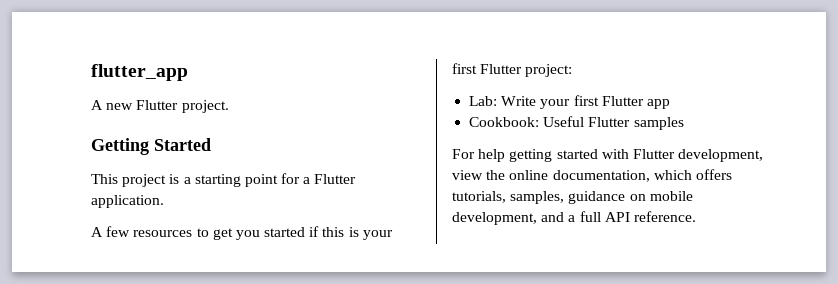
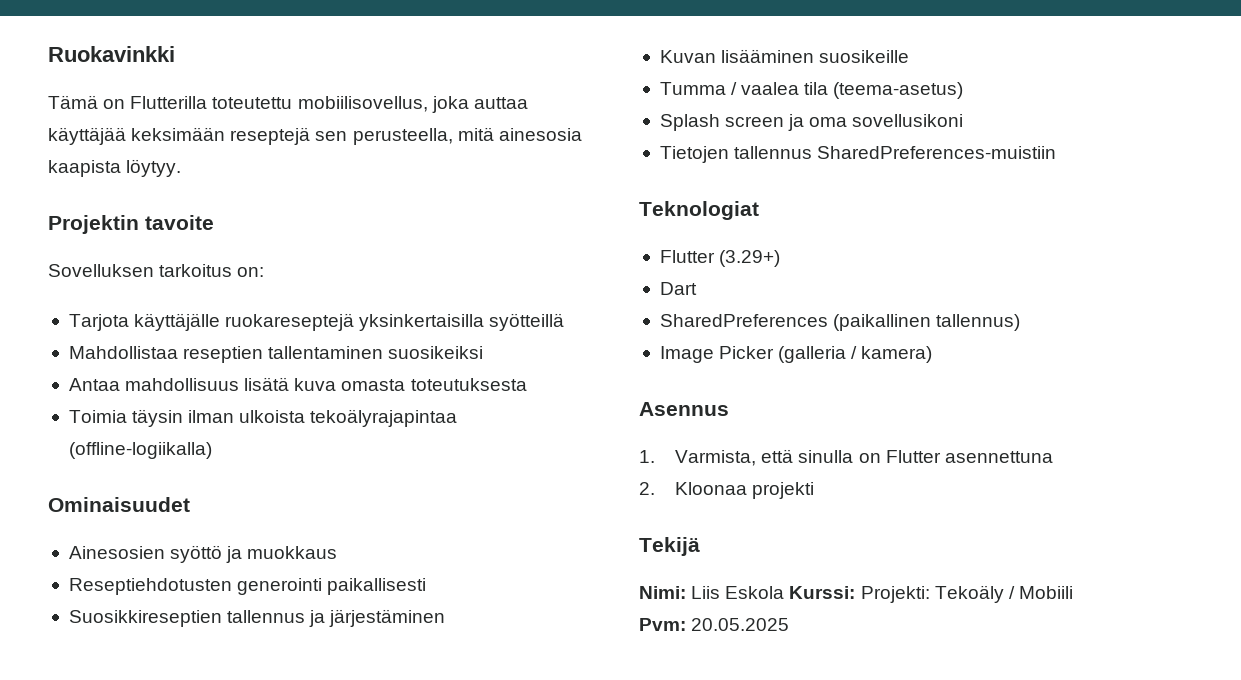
- flutter_app
- A new Flutter project.
- Getting Started
- This project is a starting point for a Flutter application.
- A few resources to get you started if this is your first Flutter project:
- Lab: Write your first Flutter app
- Cookbook: Useful Flutter samples
- For help getting started with Flutter development, view the online documentation, which offers tutorials, samples, guidance on mobile development, and a full API reference.
+ Ruokavinkki
+ Tämä on Flutterilla toteutettu mobiilisovellus, joka auttaa käyttäjää keksimään reseptejä sen perusteella, mitä ainesosia kaapista löytyy.
+ Projektin tavoite
+ Sovelluksen tarkoitus on:
+ Tarjota käyttäjälle ruokareseptejä yksinkertaisilla syötteillä
+ Mahdollistaa reseptien tallentaminen suosikeiksi
+ Antaa mahdollisuus lisätä kuva omasta toteutuksesta
+ Toimia täysin ilman ulkoista tekoälyrajapintaa (offline-logiikalla)
+ Ominaisuudet
+ Ainesosien syöttö ja muokkaus
+ Reseptiehdotusten generointi paikallisesti
+ Suosikkireseptien tallennus ja järjestäminen
+ Kuvan lisääminen suosikeille
+ Tumma / vaalea tila (teema-asetus)
+ Splash screen ja oma sovellusikoni
+ Tietojen tallennus SharedPreferences-muistiin
+ Teknologiat
+ Flutter (3.29+)
+ Dart
+ SharedPreferences (paikallinen tallennus)
+ Image Picker (galleria / kamera)
+ Asennus
+ 1. Varmista, että sinulla on Flutter asennettuna
+ 2. Kloonaa projekti
+ Tekijä
+ Nimi: Liis Eskola Kurssi: Projekti: Tekoäly / Mobiili
+ Pvm: 20.05.2025

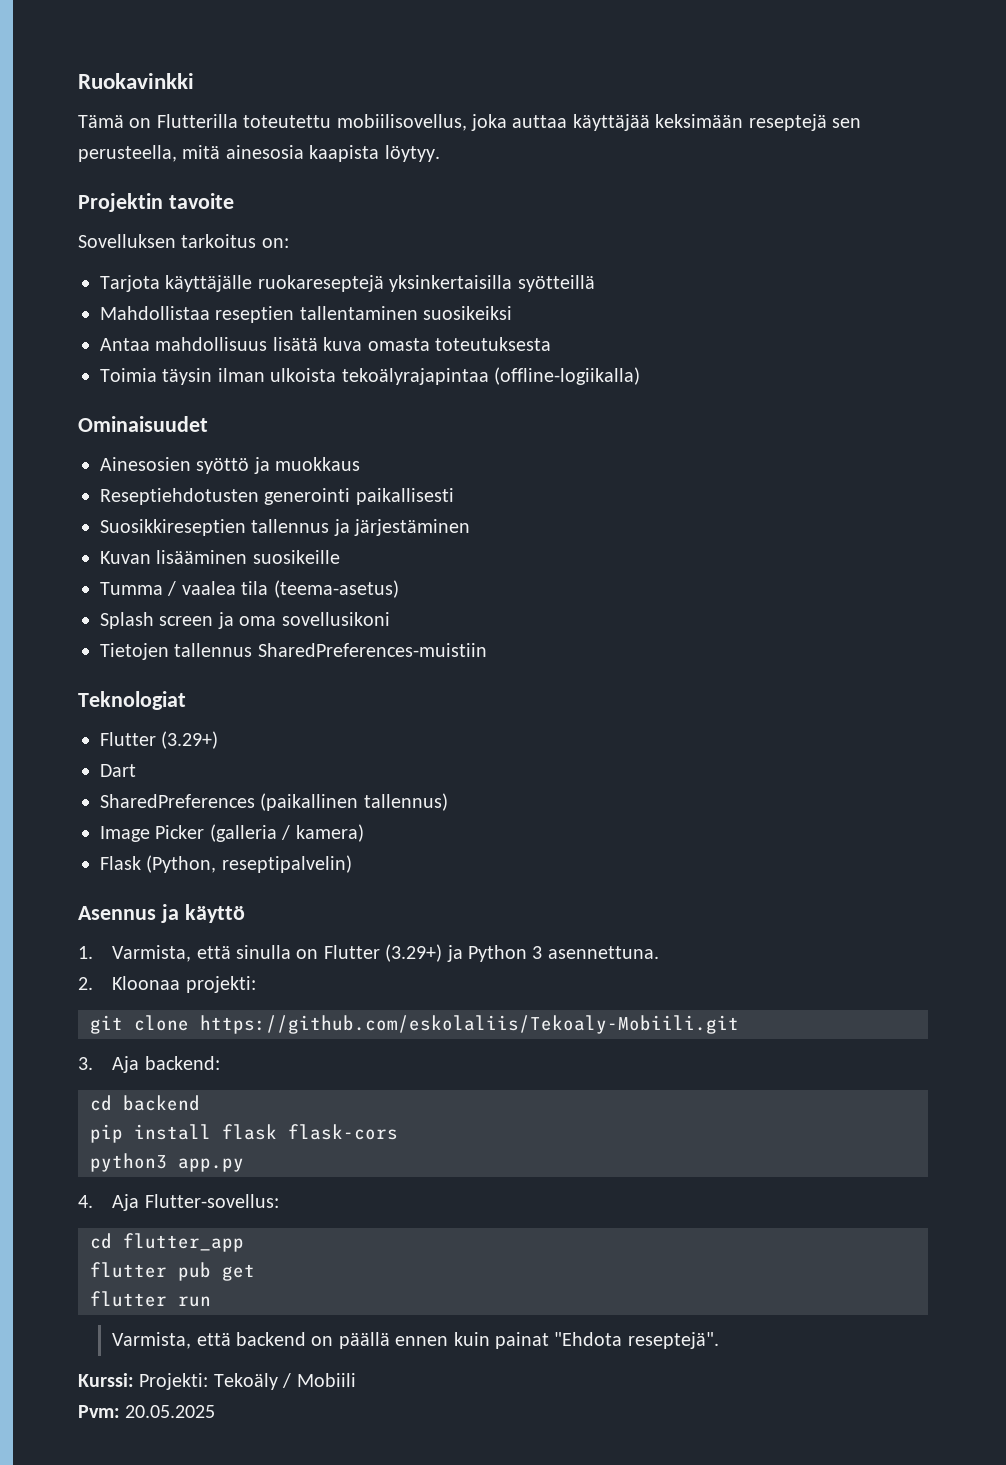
+ Flask (Python, reseptipalvelin)
- Asennus
+ Asennus ja käyttö
- 1. Varmista, että sinulla on Flutter asennettuna
- 2. Kloonaa projekti
- Tekijä
- Nimi: Liis Eskola Kurssi: Projekti: Tekoäly / Mobiili
+ 1. Varmista, että sinulla on Flutter (3.29+) ja Python 3 asennettuna.
+ 2. Kloonaa projekti:
+ git clone https://github.com/eskolaliis/Tekoaly-Mobiili.git
+ 3. Aja backend:
+ cd backend
+ pip install flask flask-cors
+ python3 app.py
+ 4. Aja Flutter-sovellus:
+ cd flutter_app
+ flutter pub get
+ flutter run
+ Varmista, että backend on päällä ennen kuin painat "Ehdota reseptejä".
+ Kurssi: Projekti: Tekoäly / Mobiili

